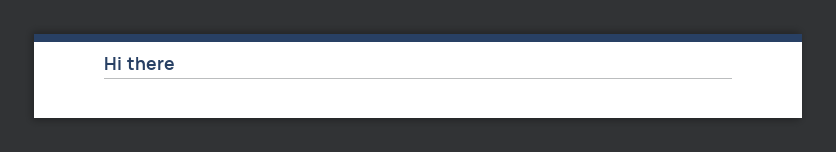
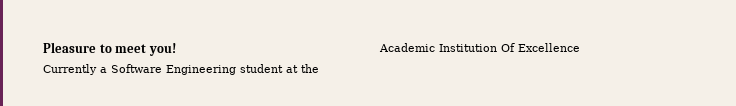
- Hi there
+ Pleasure to meet you!
+ Currently a Software Engineering student at the Academic Institution Of Excellence

